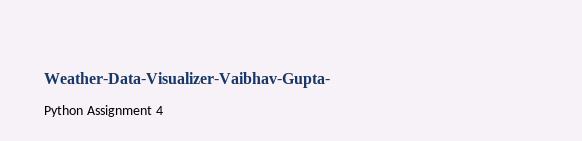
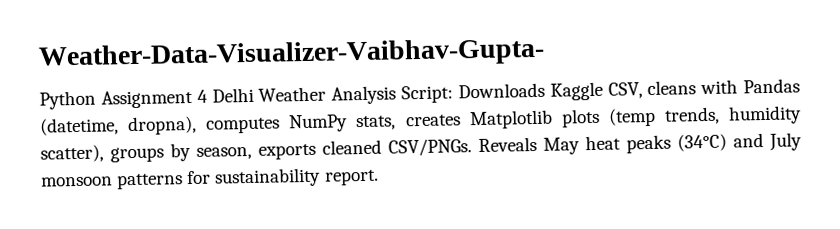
- Python Assignment 4
+ Python Assignment 4 Delhi Weather Analysis Script: Downloads Kaggle CSV, cleans with Pandas (datetime, dropna), computes NumPy stats, creates Matplotlib plots (temp trends, humidity scatter), groups by season, exports cleaned CSV/PNGs. Reveals May heat peaks (34°C) and July monsoon patterns for sustainability report.

